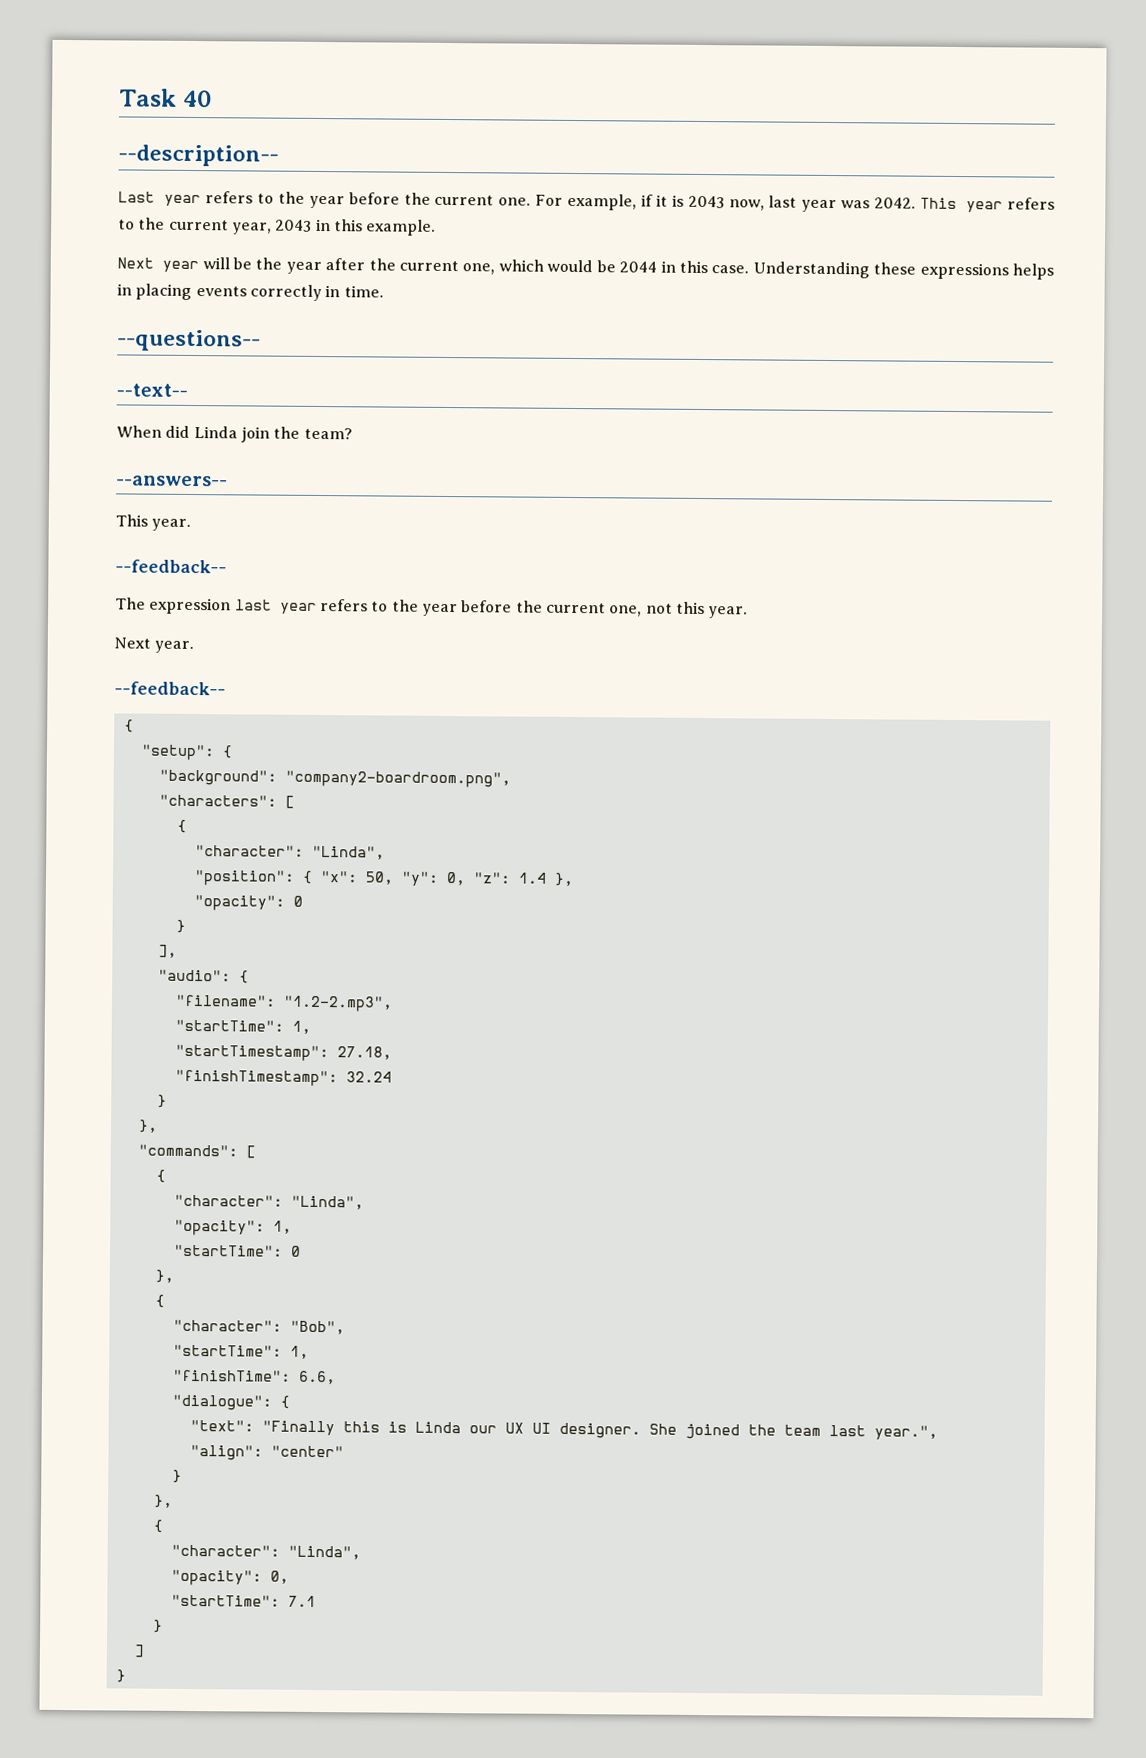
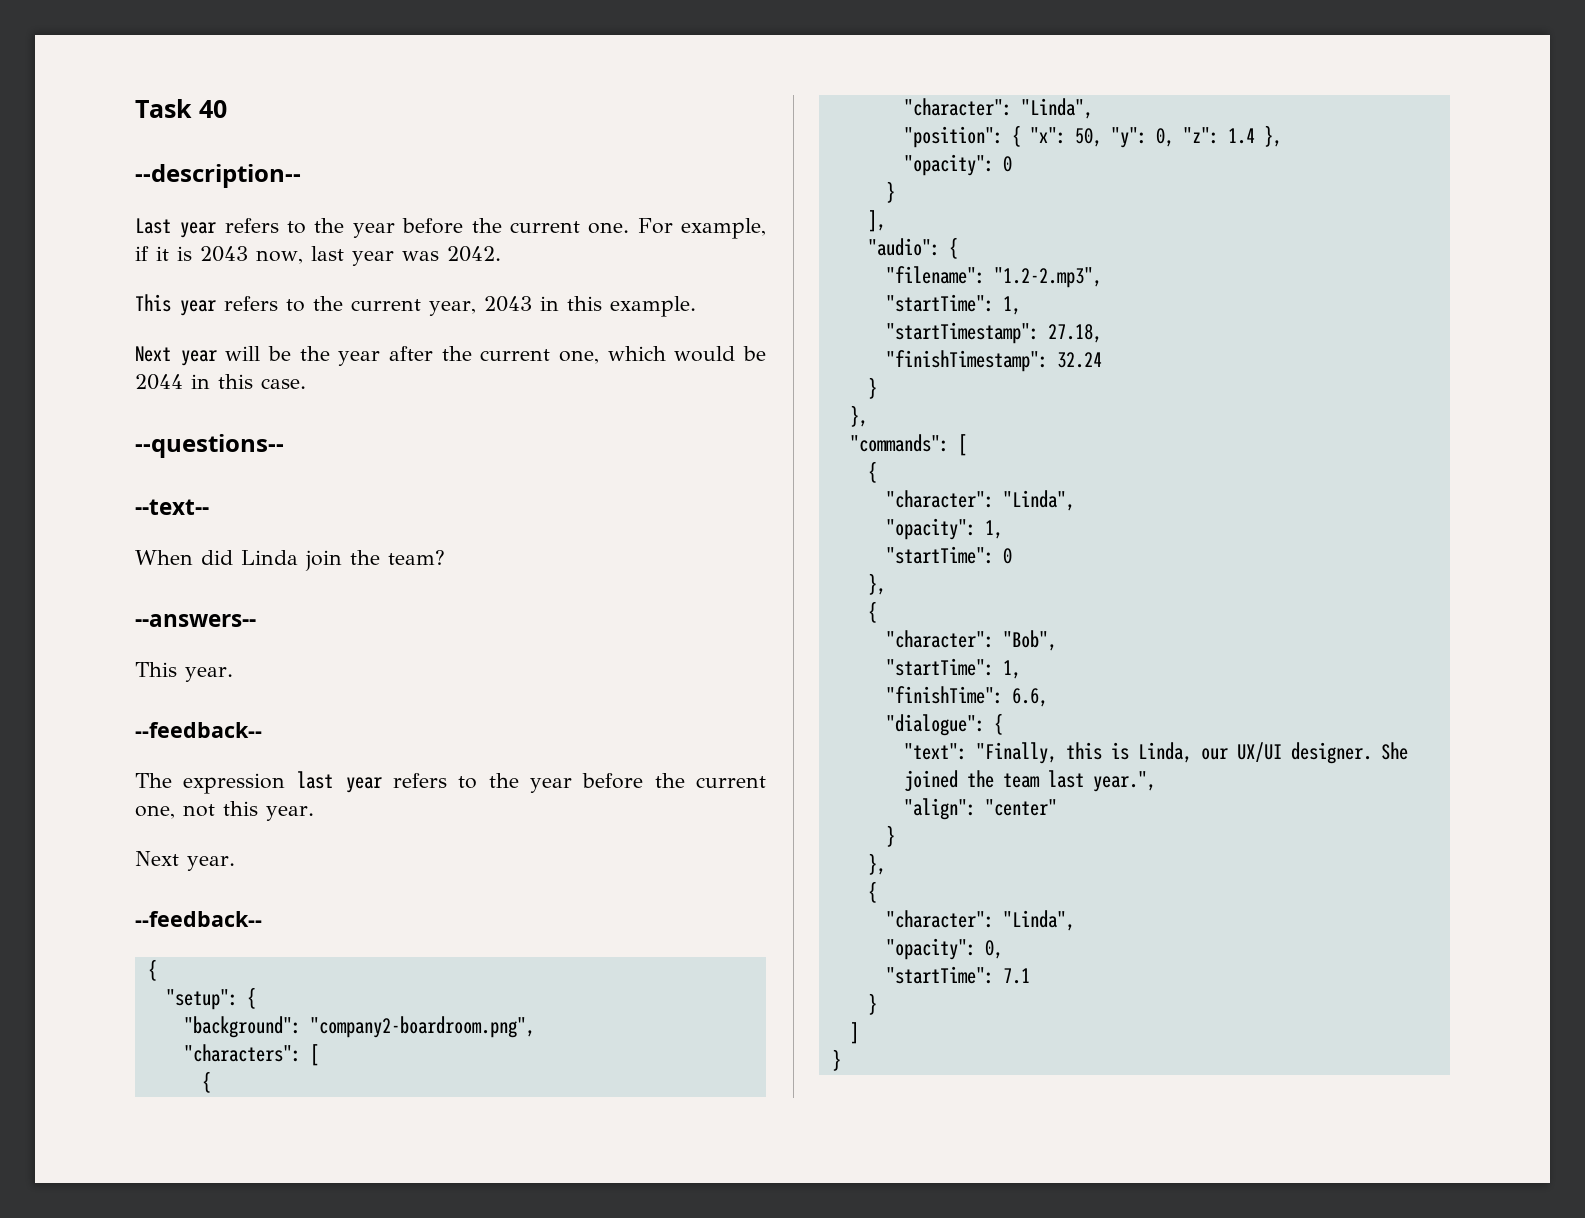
- For example, if it is 2043 now, last year was 2042. This year refers to the current year, 2043 in this example.
+ For example, if it is 2043 now, last year was 2042.
+ This year refers to the current year, 2043 in this example.
- Understanding these expressions helps in placing events correctly in time.
- "text": "Finally this is Linda our UX UI designer.
+ "text": "Finally, this is Linda, our UX/UI designer.

